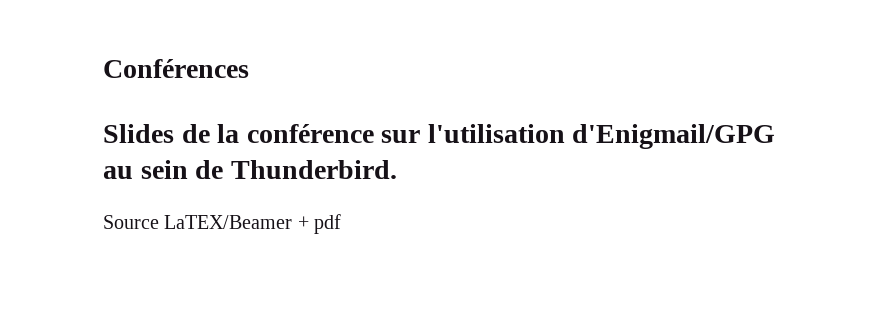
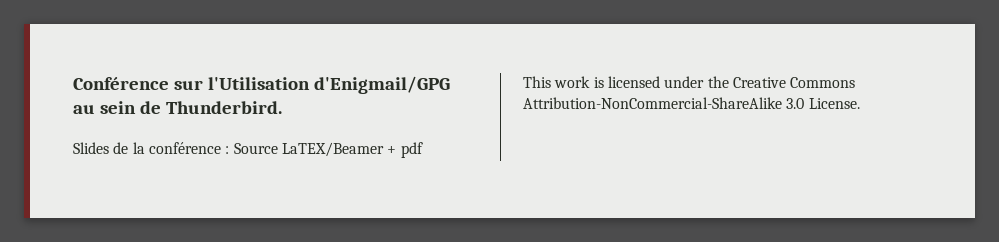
- Conférences
- Slides de la conférence sur l'utilisation d'Enigmail/GPG au sein de Thunderbird.
+ Conférence sur l'Utilisation d'Enigmail/GPG au sein de Thunderbird.
- Source LaTEX/Beamer + pdf
+ Slides de la conférence : Source LaTEX/Beamer + pdf
+ This work is licensed under the Creative Commons Attribution-NonCommercial-ShareAlike 3.0 License.

